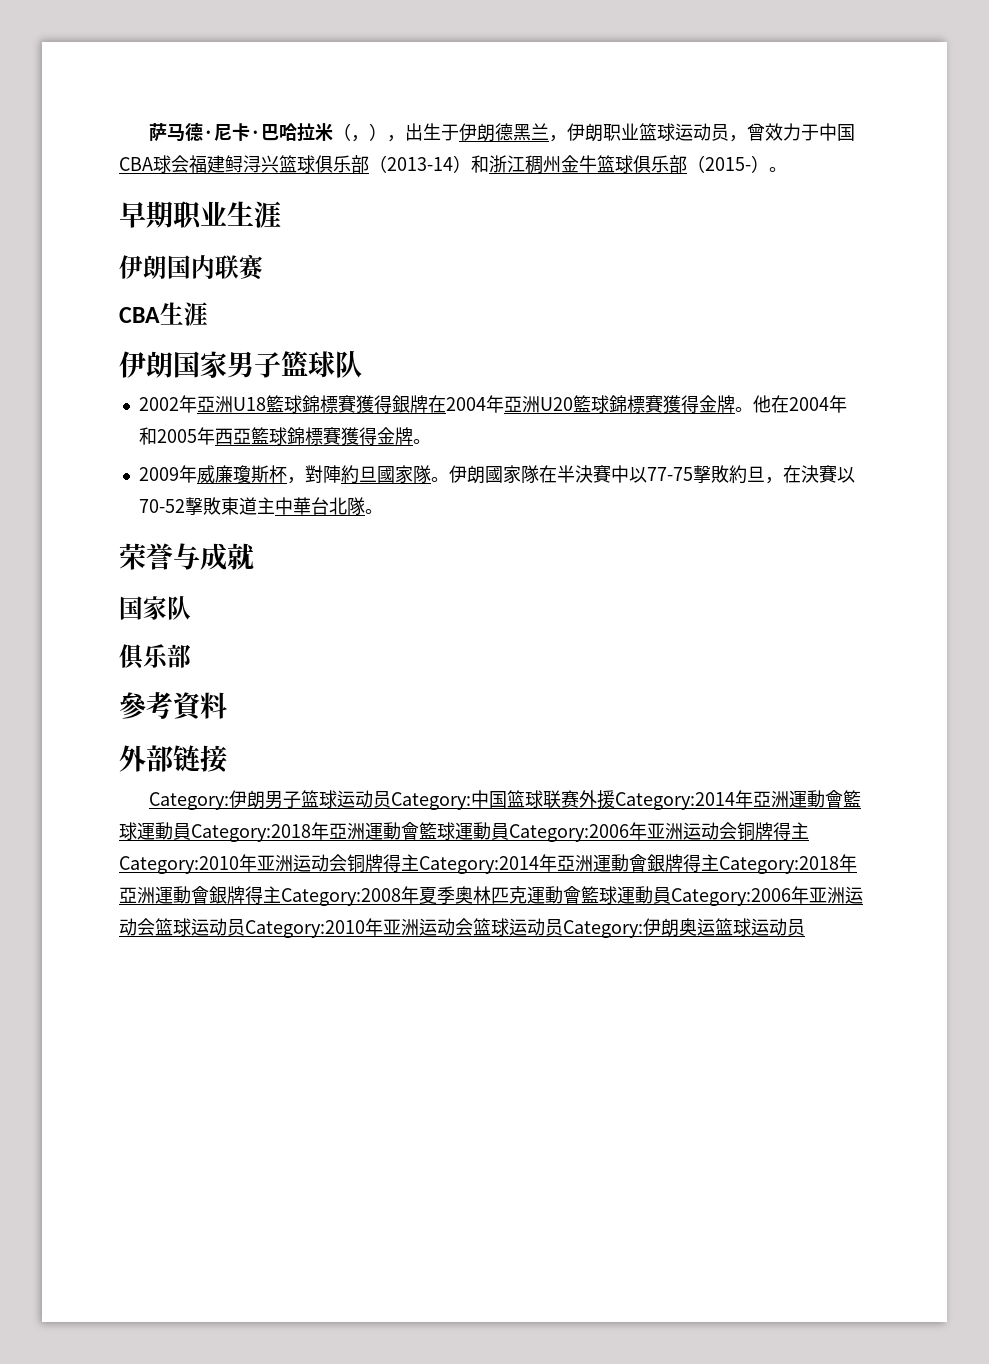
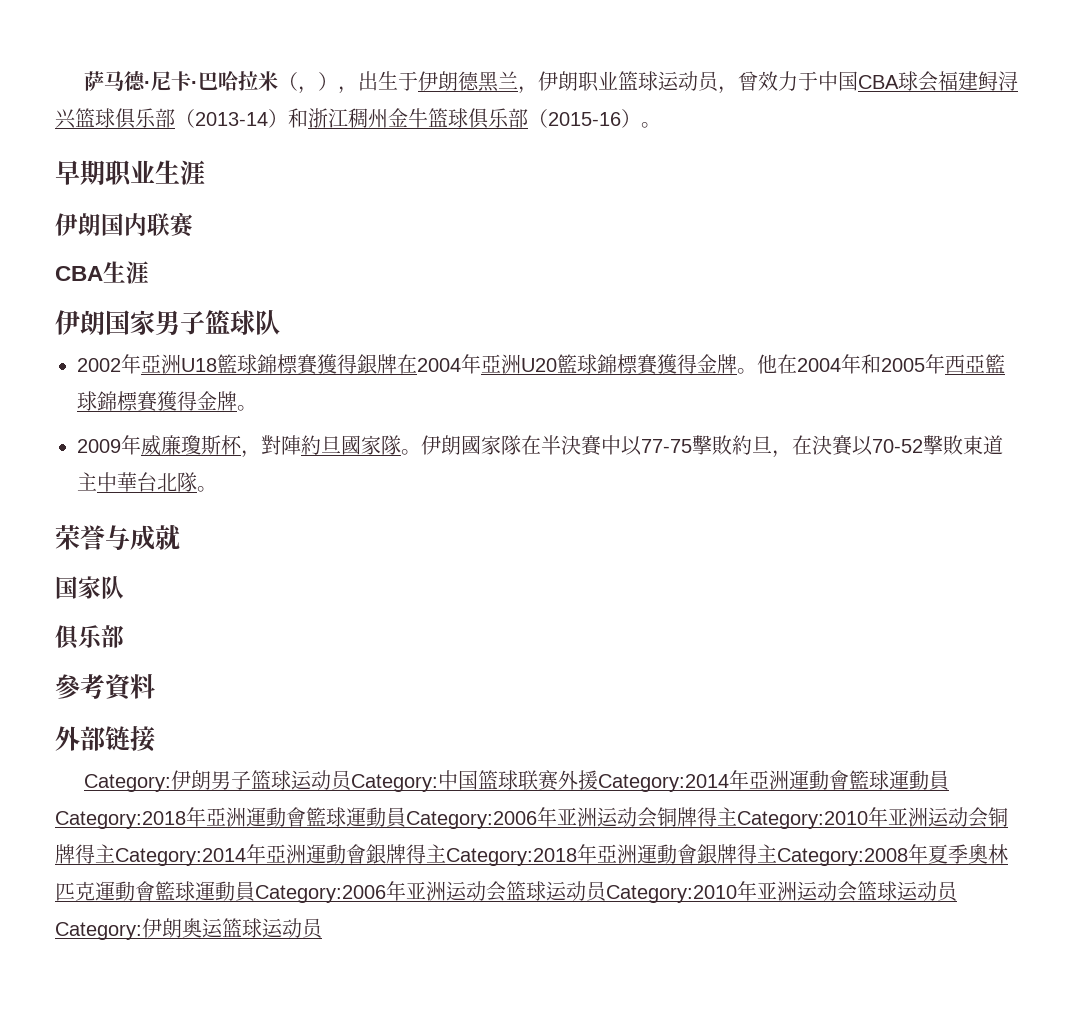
- 萨马德·尼卡·巴哈拉米（，），出生于伊朗德黑兰，伊朗职业篮球运动员，曾效力于中国CBA球会福建鲟浔兴篮球俱乐部（2013-14）和浙江稠州金牛篮球俱乐部（2015-）。
+ 萨马德·尼卡·巴哈拉米（，），出生于伊朗德黑兰，伊朗职业篮球运动员，曾效力于中国CBA球会福建鲟浔兴篮球俱乐部（2013-14）和浙江稠州金牛篮球俱乐部（2015-16）。

